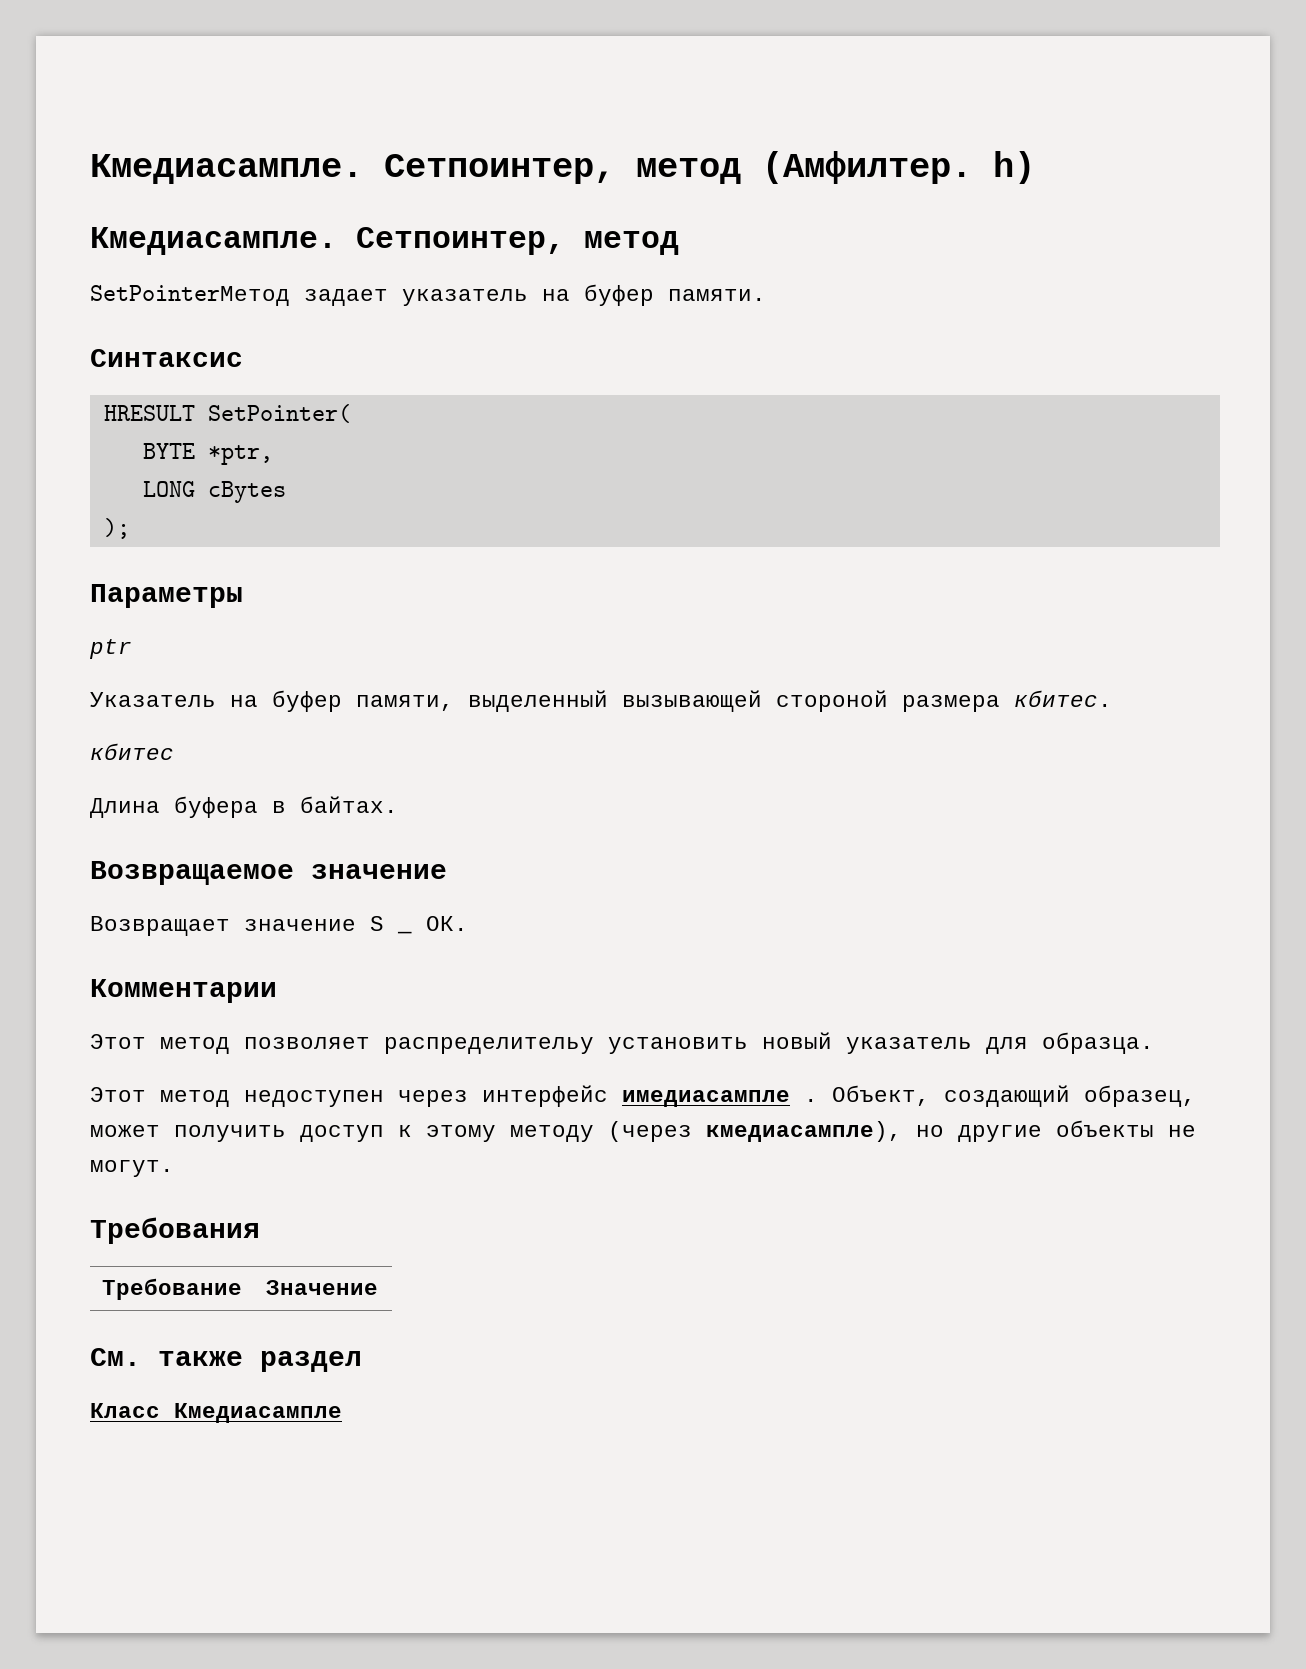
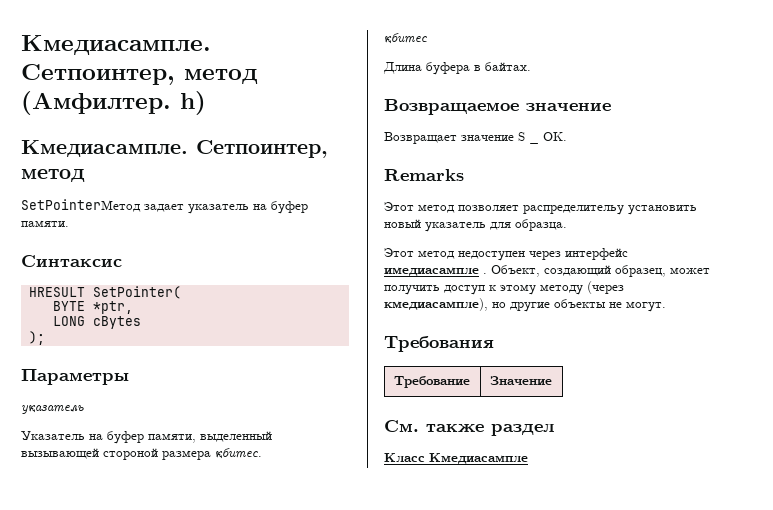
  Параметры
- ptr
+ указатель
- Комментарии
+ Remarks

